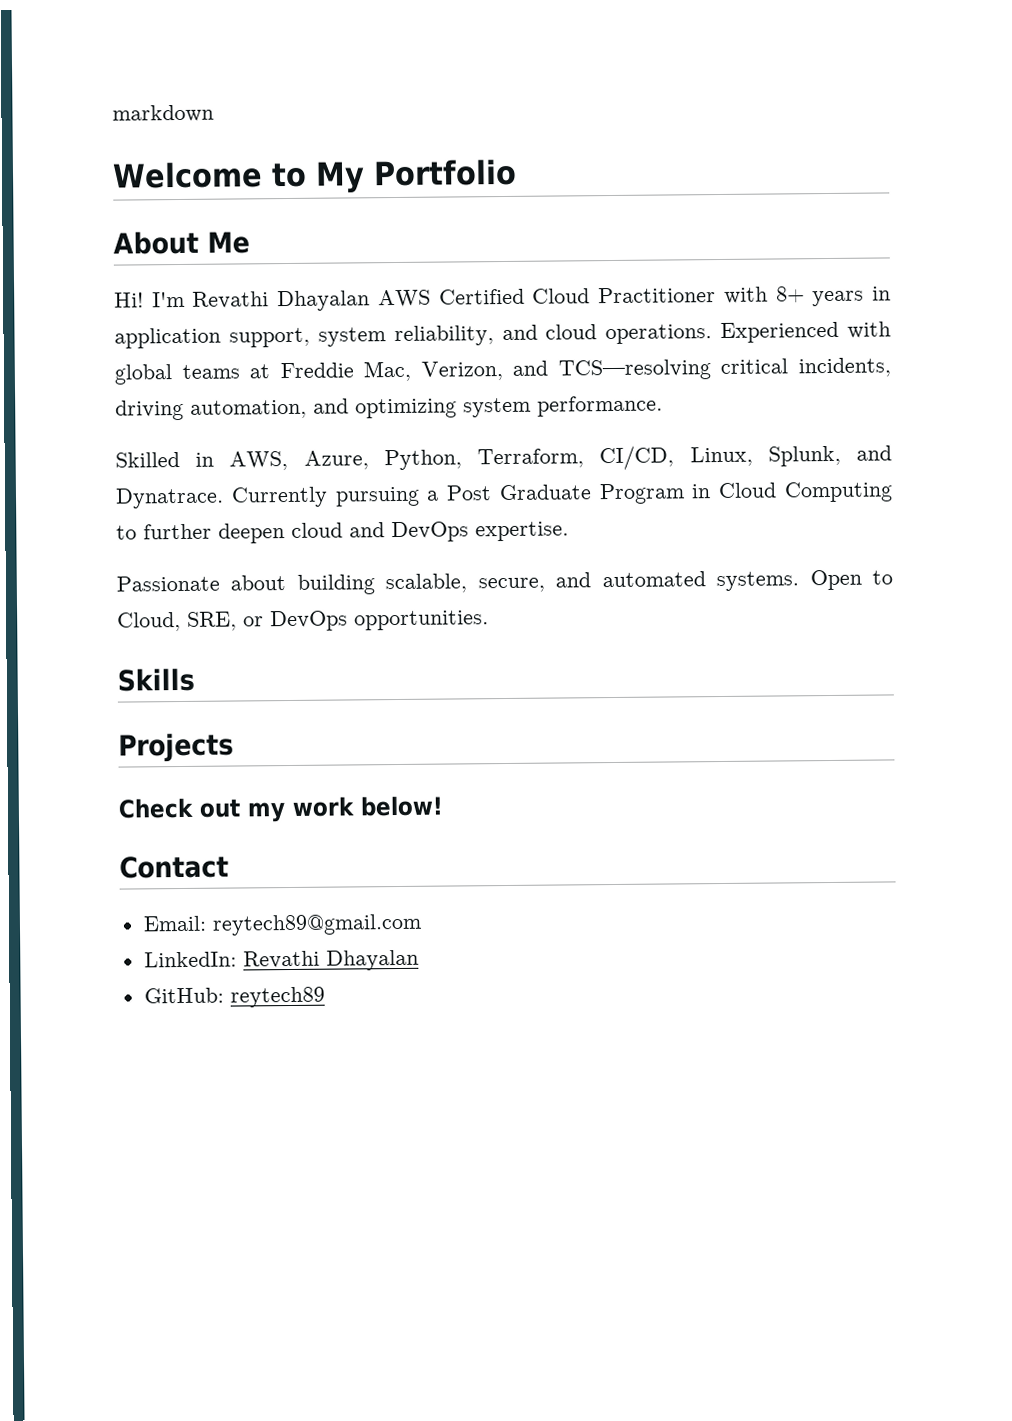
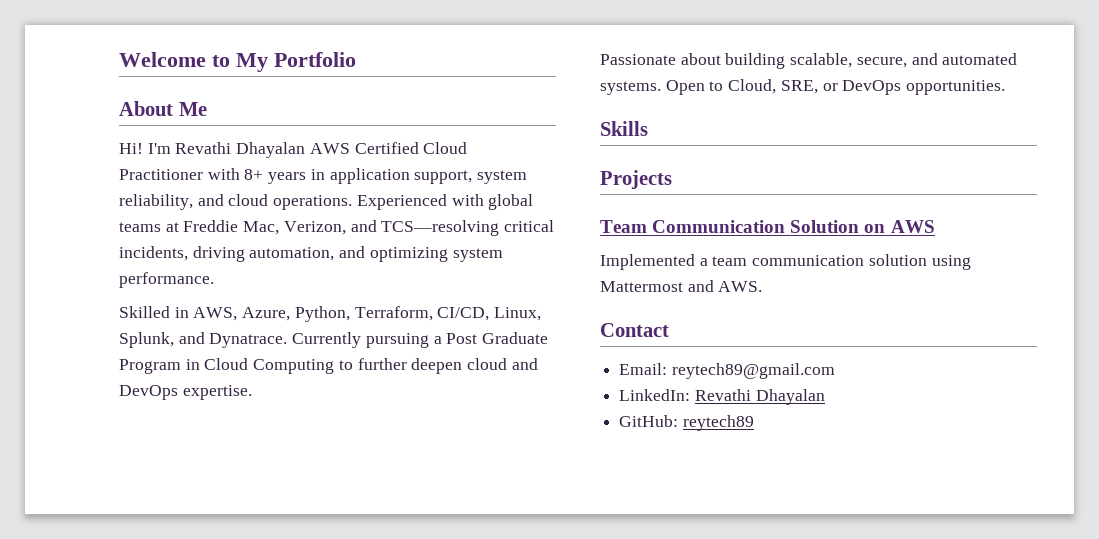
- markdown
- Check out my work below!
+ Team Communication Solution on AWS
+ Implemented a team communication solution using Mattermost and AWS.

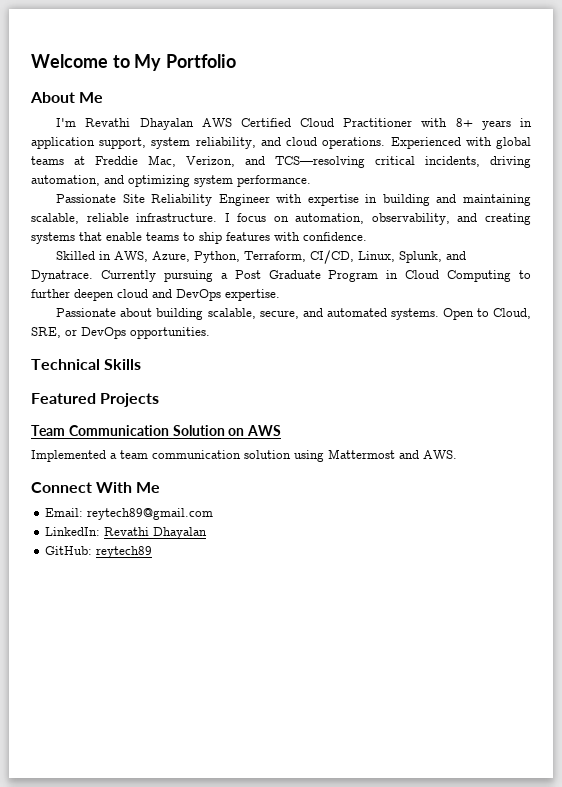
- Hi!
+ Passionate Site Reliability Engineer with expertise in building and maintaining scalable, reliable infrastructure. I focus on automation, observability, and creating systems that enable teams to ship features with confidence.
- Skills
+ Technical Skills
- Projects
+ Featured Projects
- Contact
+ Connect With Me

